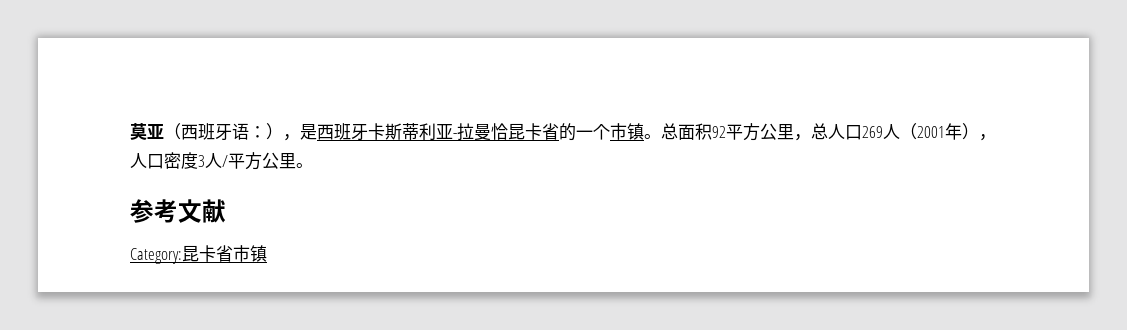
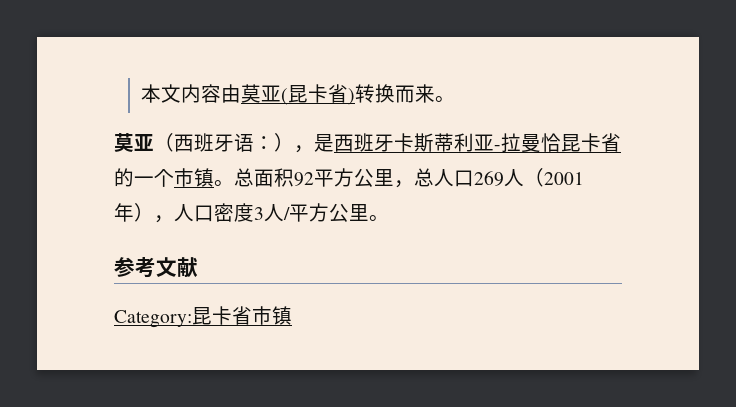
+ 本文内容由莫亚(昆卡省)转换而来。

